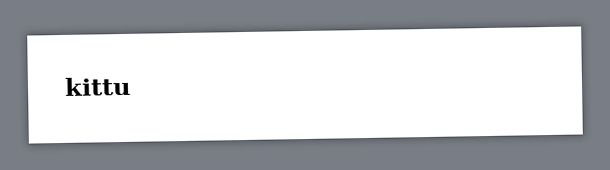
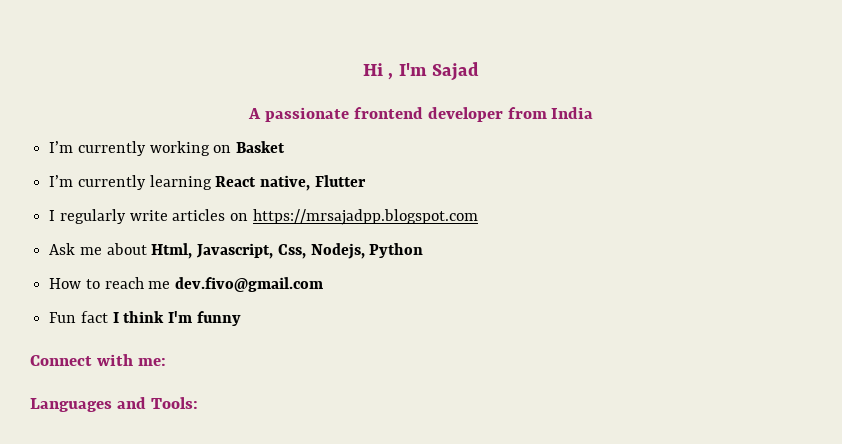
- kittu
+ Hi , I'm Sajad
+ A passionate frontend developer from India
+ I’m currently working on Basket
+ I’m currently learning React native, Flutter
+ I regularly write articles on https://mrsajadpp.blogspot.com
+ Ask me about Html, Javascript, Css, Nodejs, Python
+ How to reach me dev.fivo@gmail.com
+ Fun fact I think I'm funny
+ Connect with me:
+ Languages and Tools:

